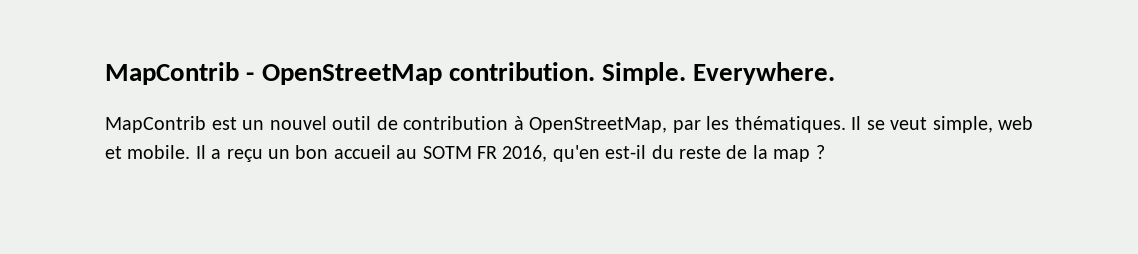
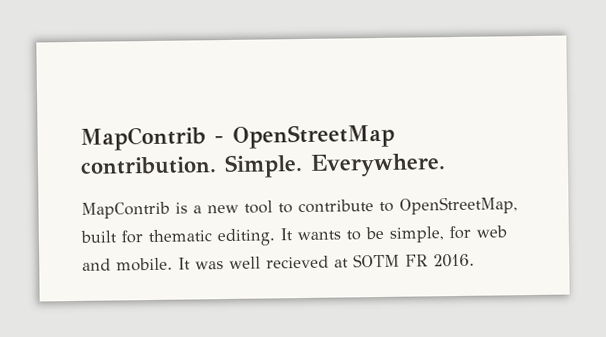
- MapContrib est un nouvel outil de contribution à OpenStreetMap, par les thématiques. Il se veut simple, web et mobile. Il a reçu un bon accueil au SOTM FR 2016, qu'en est-il du reste de la map ?
+ MapContrib is a new tool to contribute to OpenStreetMap, built for thematic editing. It wants to be simple, for web and mobile. It was well recieved at SOTM FR 2016.

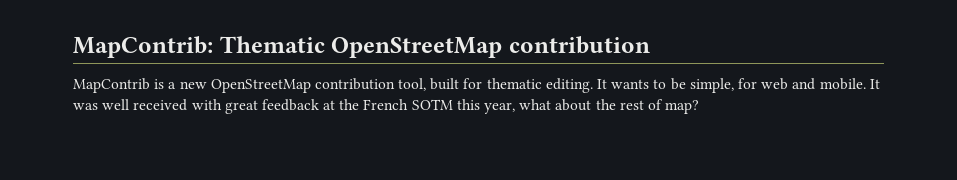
- MapContrib - OpenStreetMap contribution. Simple. Everywhere.
+ MapContrib: Thematic OpenStreetMap contribution
- MapContrib is a new tool to contribute to OpenStreetMap, built for thematic editing.
+ MapContrib is a new OpenStreetMap contribution tool, built for thematic editing.
- It was well recieved at SOTM FR 2016.
+ It was well received with great feedback at the French SOTM this year, what about the rest of map?

